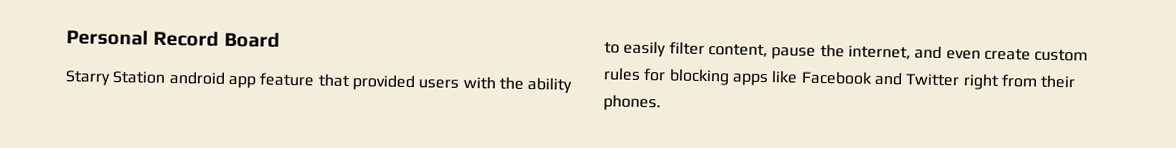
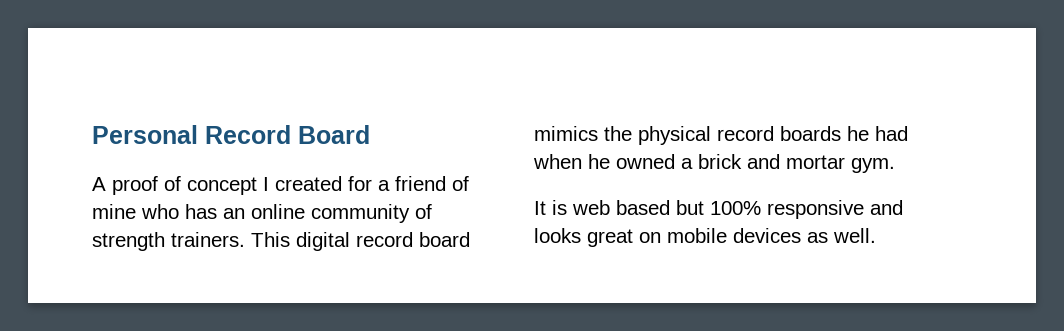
- Starry Station android app feature that provided users with the ability to easily filter content, pause the internet, and even create custom rules for blocking apps like Facebook and Twitter right from their phones.
+ A proof of concept I created for a friend of mine who has an online community of strength trainers. This digital record board mimics the physical record boards he had when he owned a brick and mortar gym.
+ It is web based but 100% responsive and looks great on mobile devices as well.

